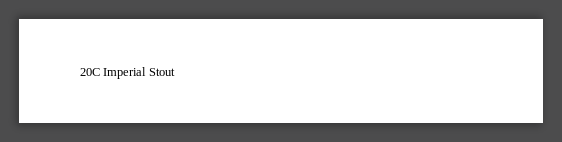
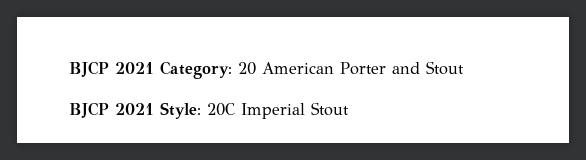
- 20C Imperial Stout
+ BJCP 2021 Category: 20 American Porter and Stout
+ BJCP 2021 Style: 20C Imperial Stout

